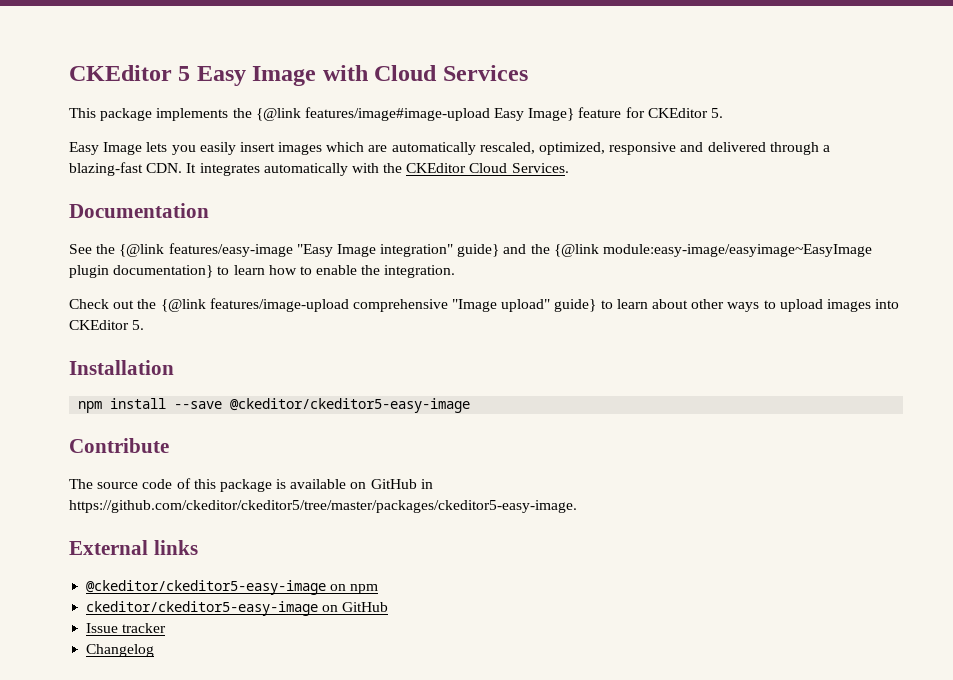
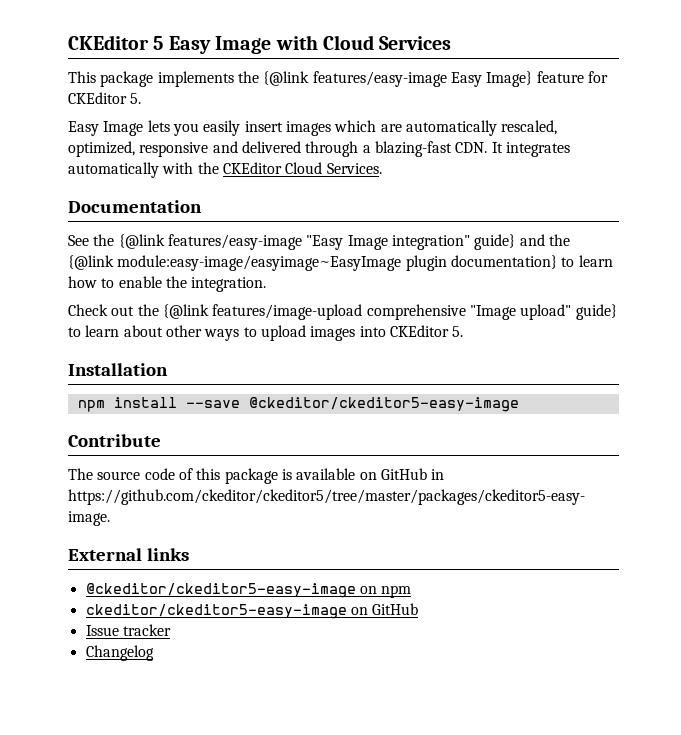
- This package implements the {@link features/image#image-upload Easy Image} feature for CKEditor 5.
+ This package implements the {@link features/easy-image Easy Image} feature for CKEditor 5.

